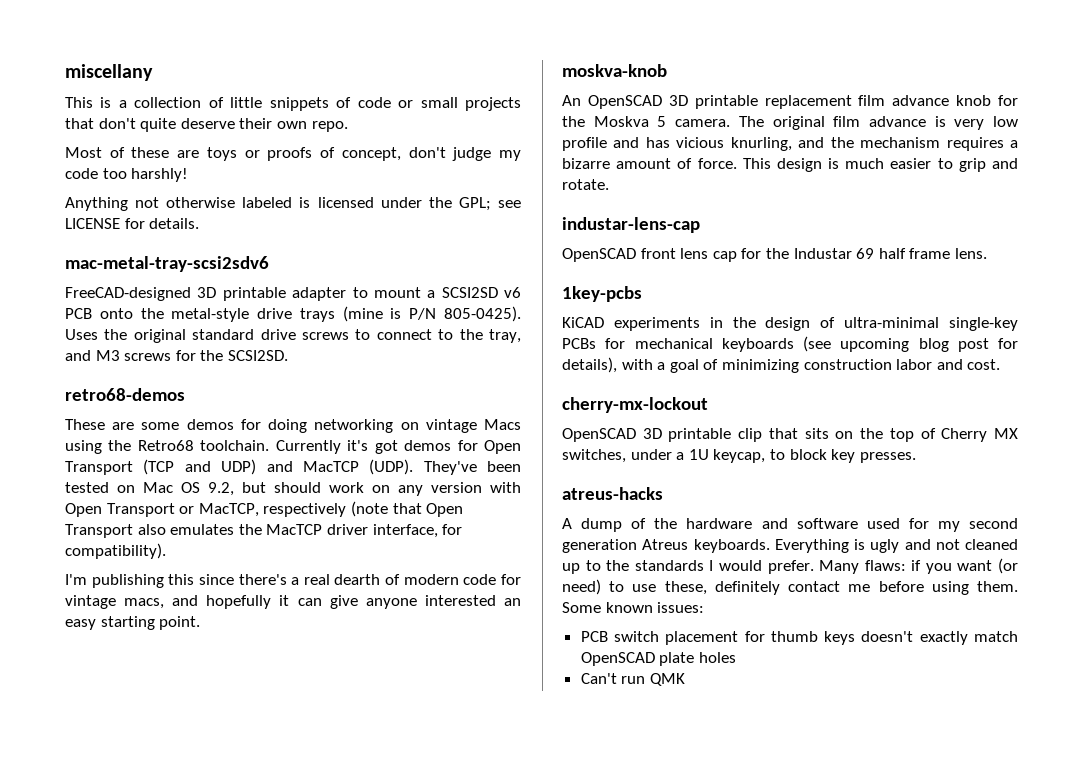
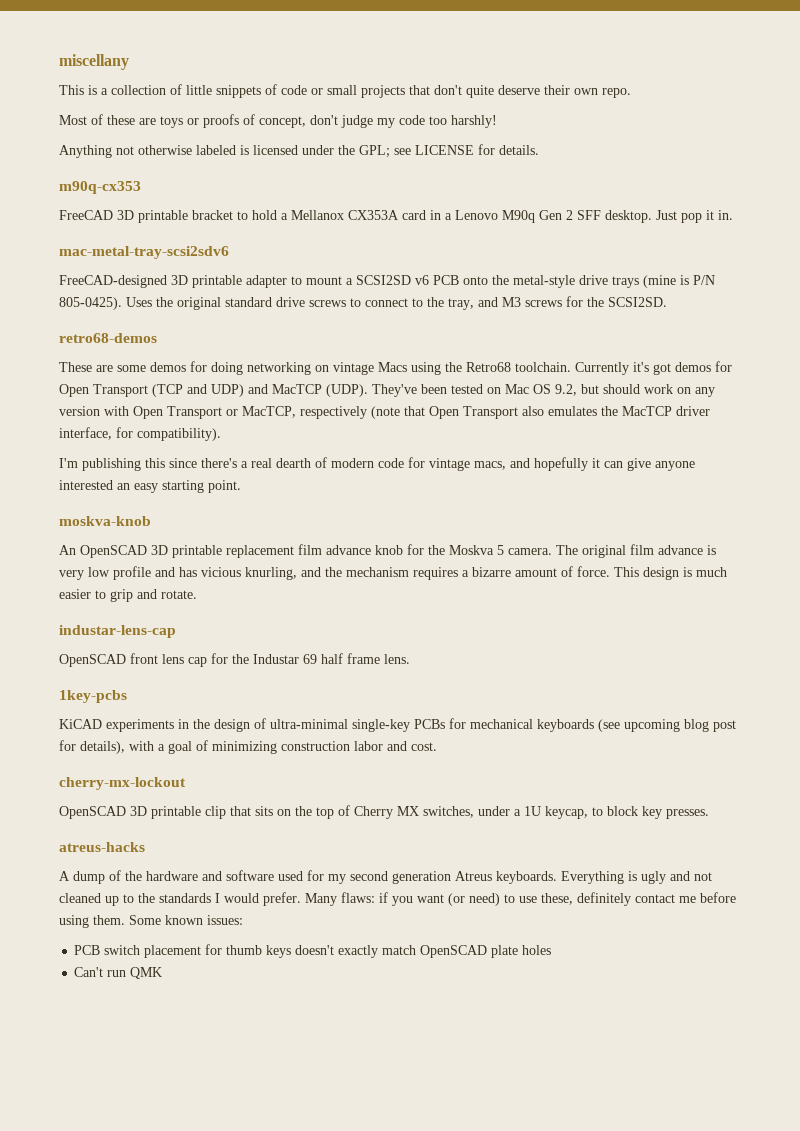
+ m90q-cx353
+ FreeCAD 3D printable bracket to hold a Mellanox CX353A card in a Lenovo M90q Gen 2 SFF desktop. Just pop it in.

